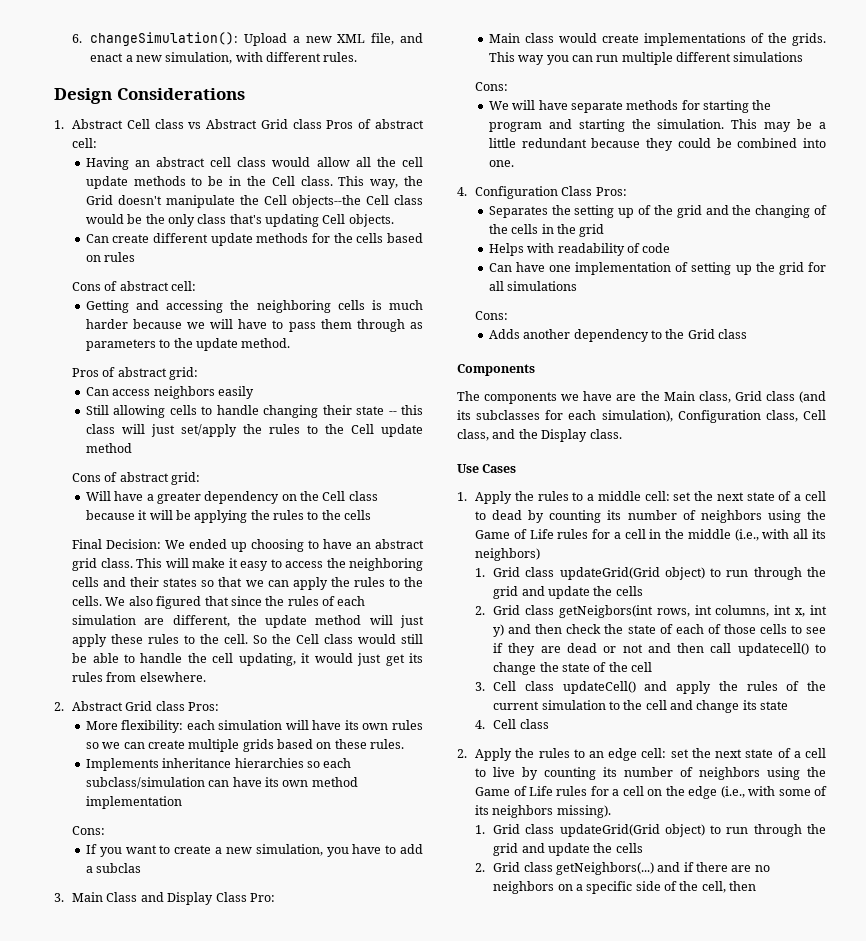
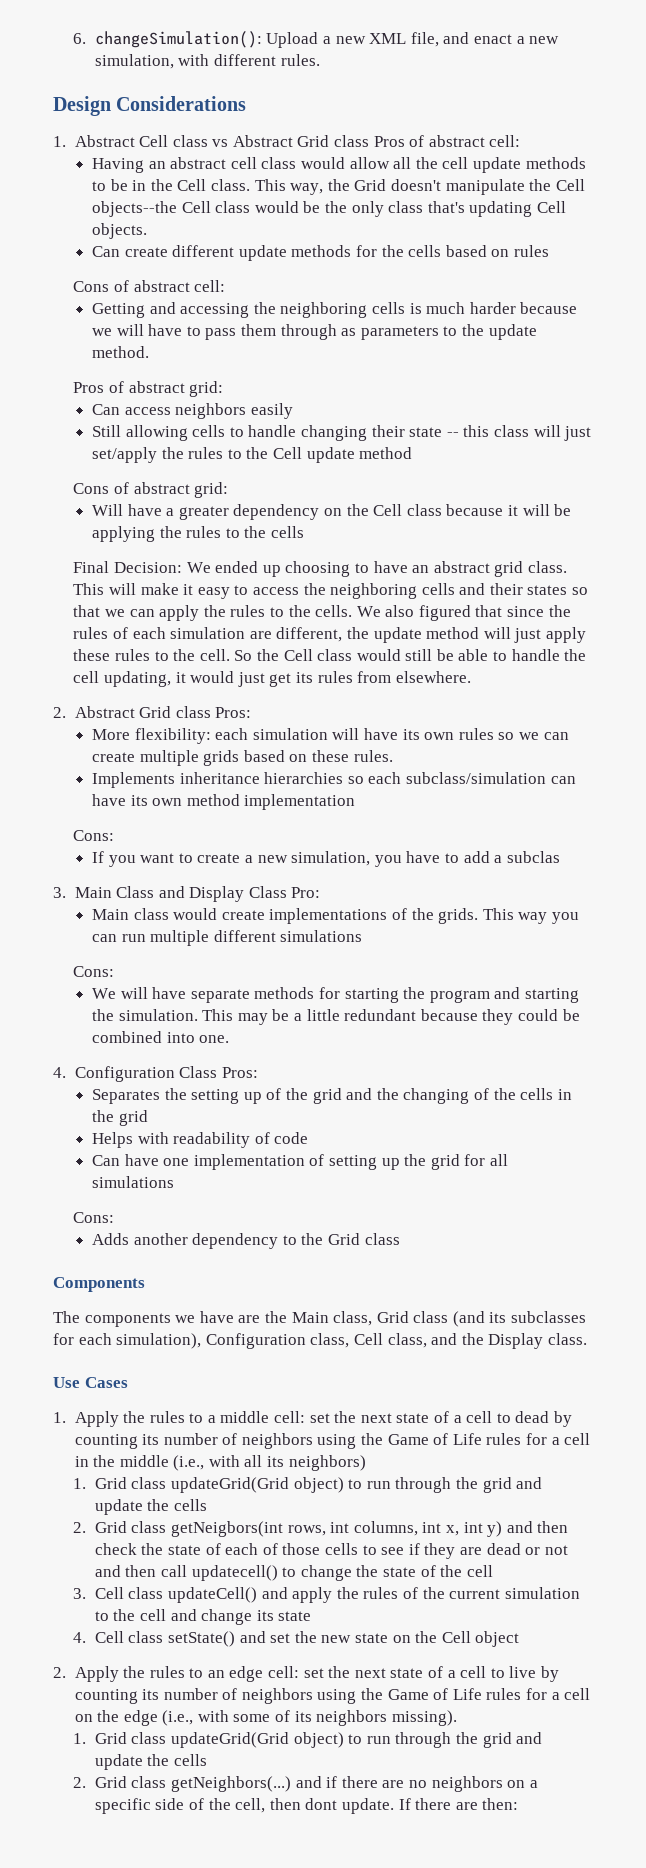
- 4. Cell class
+ 4. Cell class setState() and set the new state on the Cell object
- 2. Grid class getNeighbors(...) and if there are no neighbors on a specific side of the cell, then
+ 2. Grid class getNeighbors(...) and if there are no neighbors on a specific side of the cell, then dont update. If there are then:

